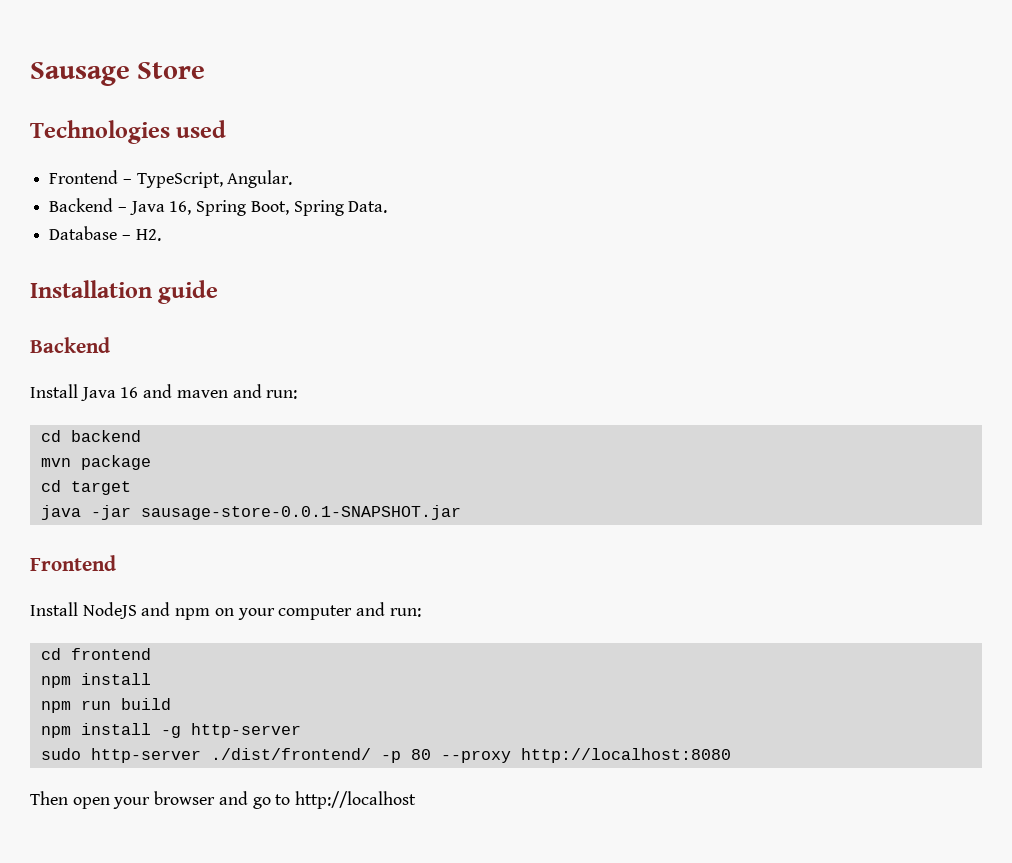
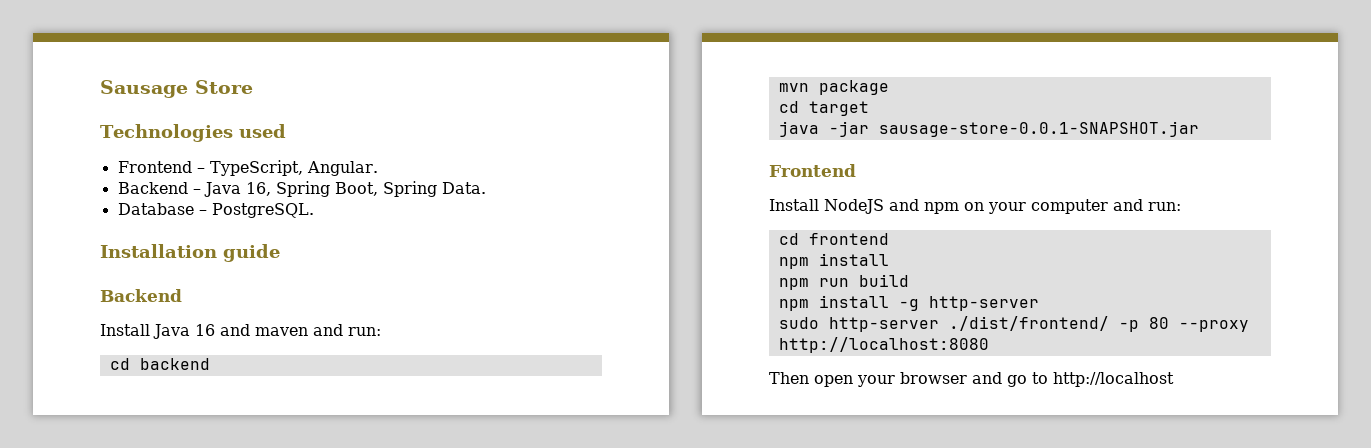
- Database – H2.
+ Database – PostgreSQL.

